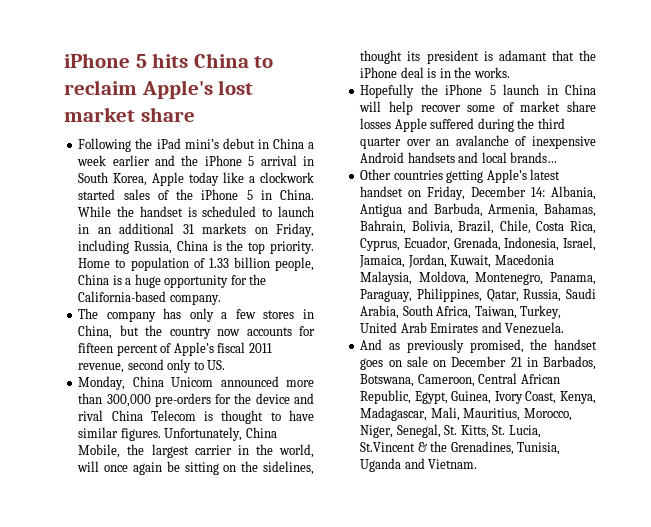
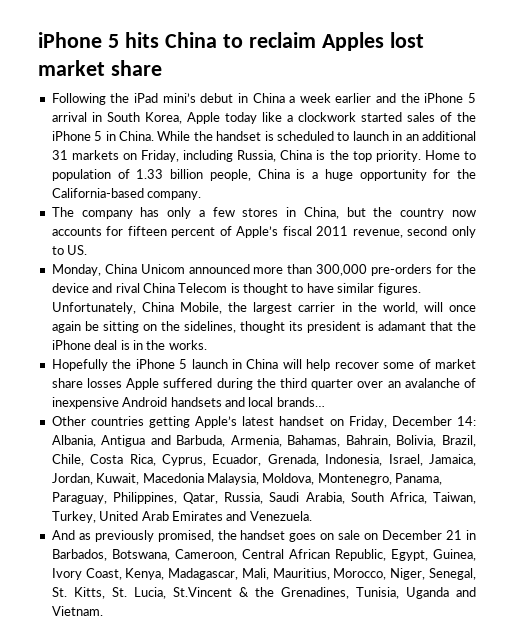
- iPhone 5 hits China to reclaim Apple's lost market share
+ iPhone 5 hits China to reclaim Apples lost market share

